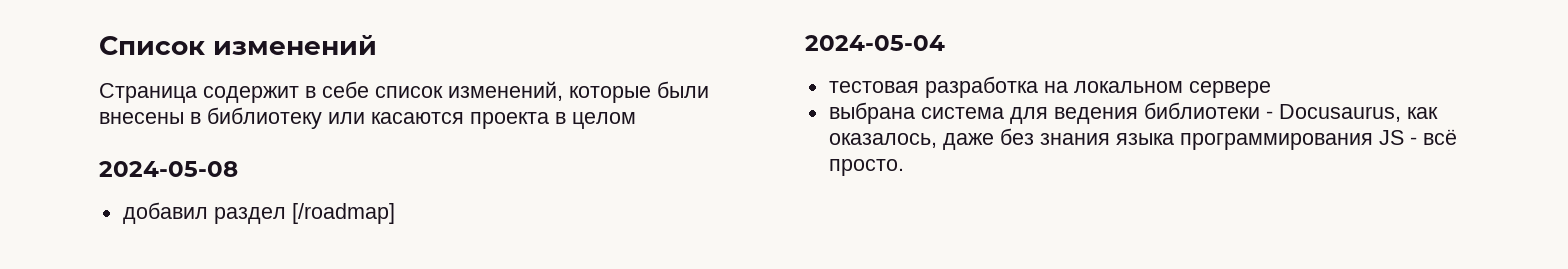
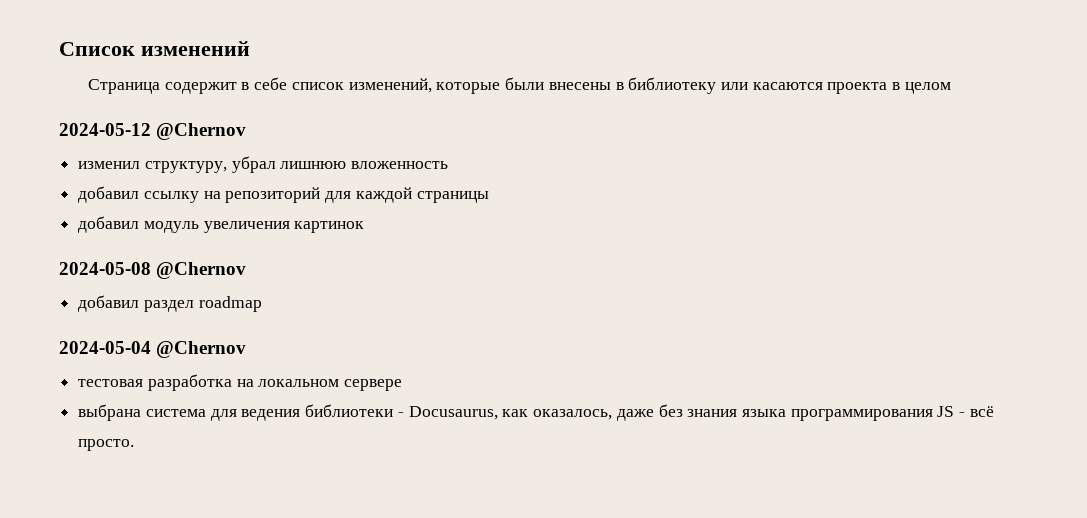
+ 2024-05-12 @Chernov
+ изменил структуру, убрал лишнюю вложенность
+ добавил ссылку на репозиторий для каждой страницы
+ добавил модуль увеличения картинок
- 2024-05-08
+ 2024-05-08 @Chernov
- добавил раздел [/roadmap]
+ добавил раздел roadmap
- 2024-05-04
+ 2024-05-04 @Chernov

